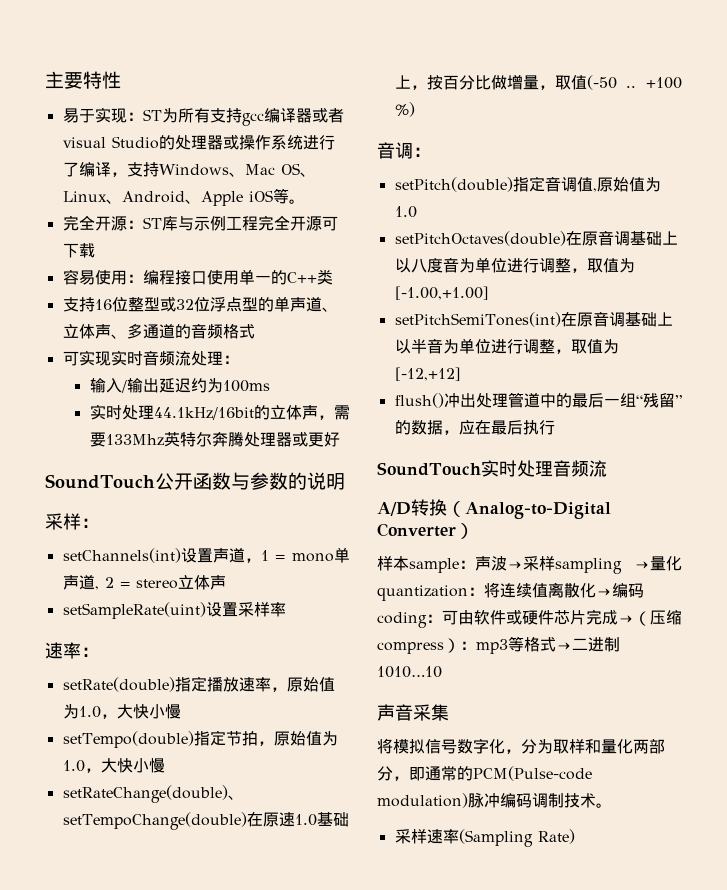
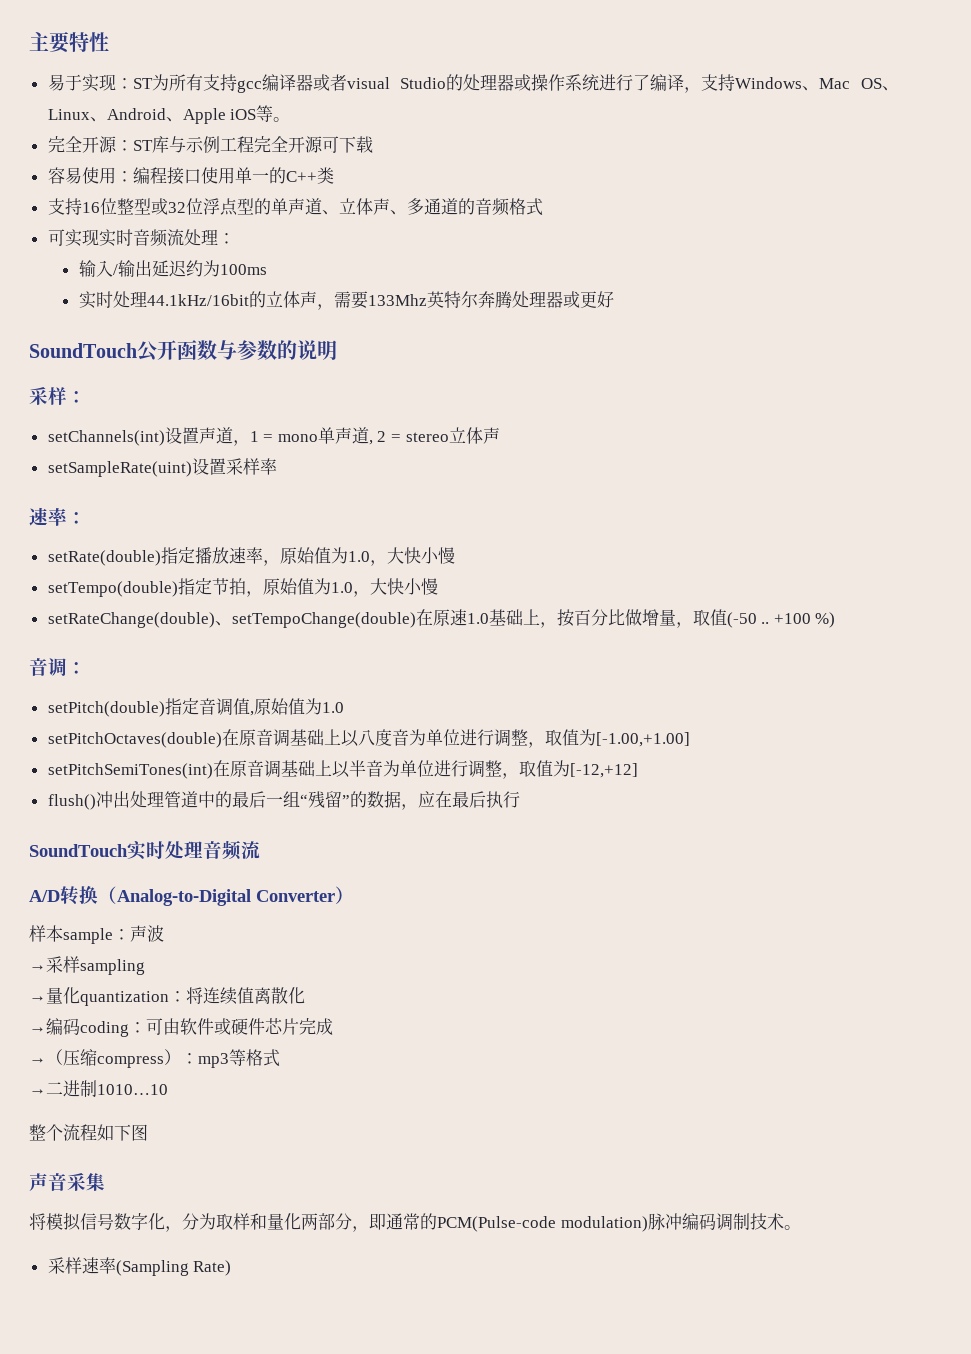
- 样本sample：声波→采样sampling →量化quantization：将连续值离散化→编码coding：可由软件或硬件芯片完成→（压缩compress）：mp3等格式→二进制1010…10
+ 样本sample：声波
+ →采样sampling
+ →量化quantization：将连续值离散化
+ →编码coding：可由软件或硬件芯片完成
+ →（压缩compress）：mp3等格式
+ →二进制1010…10
+ 整个流程如下图

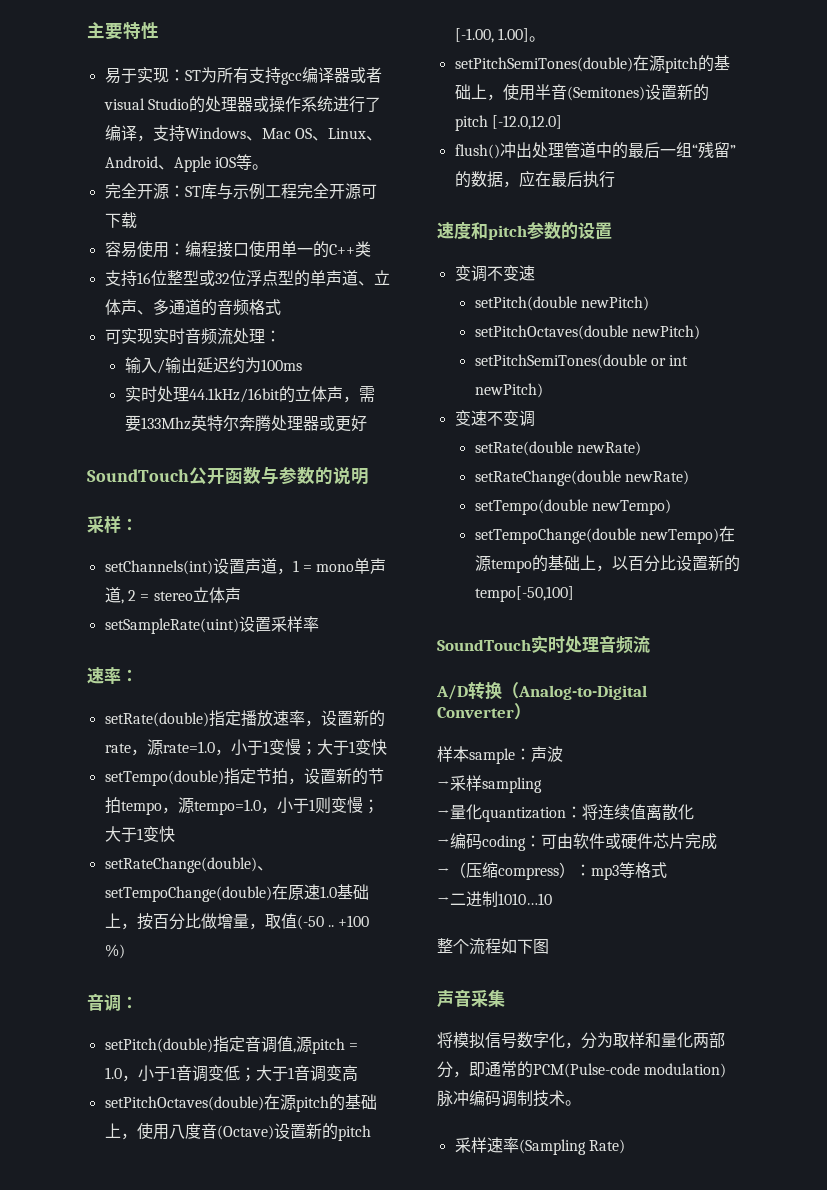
- setRate(double)指定播放速率，原始值为1.0，大快小慢
+ setRate(double)指定播放速率，设置新的rate，源rate=1.0，小于1变慢；大于1变快
- setTempo(double)指定节拍，原始值为1.0，大快小慢
+ setTempo(double)指定节拍，设置新的节拍tempo，源tempo=1.0，小于1则变慢；大于1变快
- setPitch(double)指定音调值,原始值为1.0
- setPitchOctaves(double)在原音调基础上以八度音为单位进行调整，取值为[-1.00,+1.00]
- setPitchSemiTones(int)在原音调基础上以半音为单位进行调整，取值为[-12,+12]
+ setPitch(double)指定音调值,源pitch = 1.0，小于1音调变低；大于1音调变高
+ setPitchOctaves(double)在源pitch的基础上，使用八度音(Octave)设置新的pitch [-1.00, 1.00]。
+ setPitchSemiTones(double)在源pitch的基础上，使用半音(Semitones)设置新的pitch [-12.0,12.0]
+ 速度和pitch参数的设置
+ 变调不变速
+ setPitch(double newPitch)
+ setPitchOctaves(double newPitch)
+ setPitchSemiTones(double or int newPitch)
+ 变速不变调
+ setRate(double newRate)
+ setRateChange(double newRate)
+ setTempo(double newTempo)
+ setTempoChange(double newTempo)在源tempo的基础上，以百分比设置新的tempo[-50,100]

